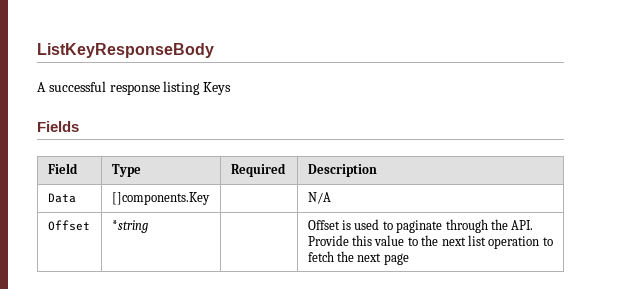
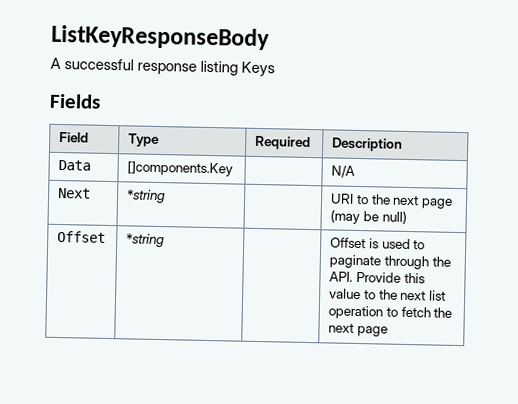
+ Next | *string | | URI to the next page (may be null)

